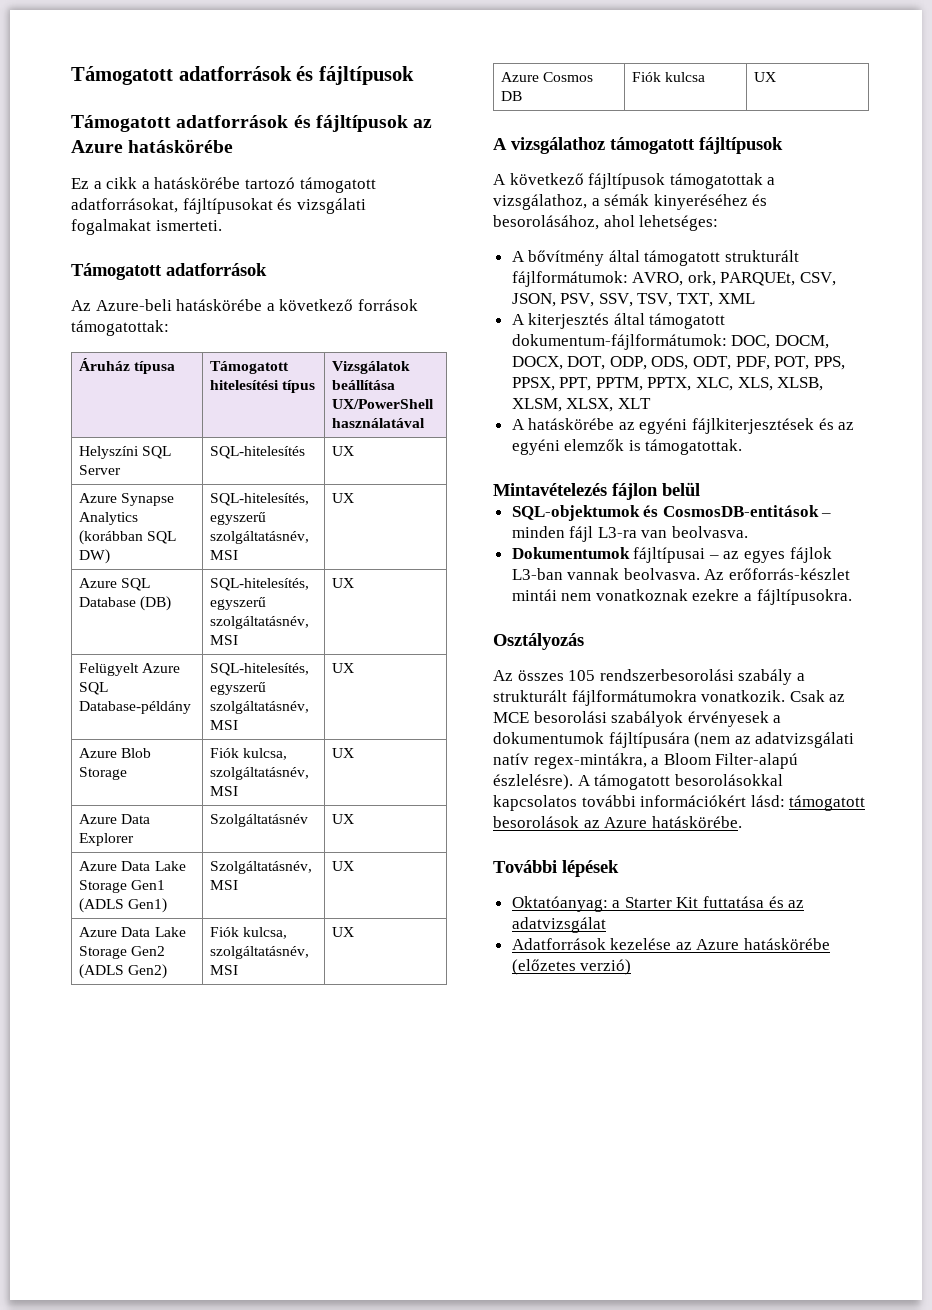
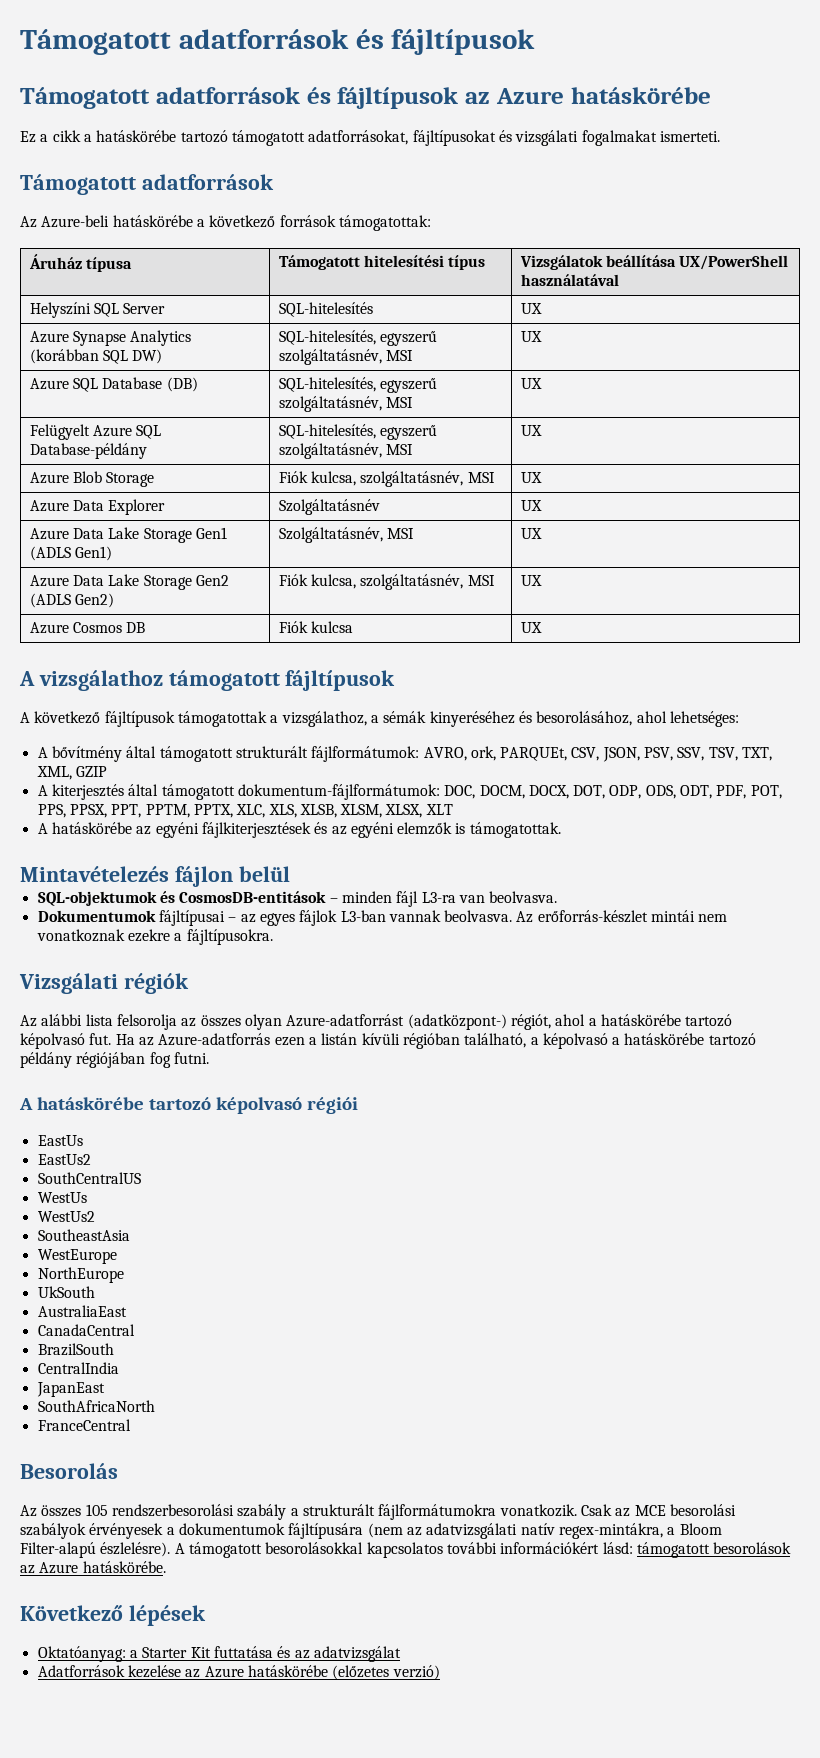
- A bővítmény által támogatott strukturált fájlformátumok: AVRO, ork, PARQUEt, CSV, JSON, PSV, SSV, TSV, TXT, XML
+ A bővítmény által támogatott strukturált fájlformátumok: AVRO, ork, PARQUEt, CSV, JSON, PSV, SSV, TSV, TXT, XML, GZIP
- Osztályozás
+ Vizsgálati régiók
+ Az alábbi lista felsorolja az összes olyan Azure-adatforrást (adatközpont-) régiót, ahol a hatáskörébe tartozó képolvasó fut. Ha az Azure-adatforrás ezen a listán kívüli régióban található, a képolvasó a hatáskörébe tartozó példány régiójában fog futni.
+ A hatáskörébe tartozó képolvasó régiói
+ EastUs
+ EastUs2
+ SouthCentralUS
+ WestUs
+ WestUs2
+ SoutheastAsia
+ WestEurope
+ NorthEurope
+ UkSouth
+ AustraliaEast
+ CanadaCentral
+ BrazilSouth
+ CentralIndia
+ JapanEast
+ SouthAfricaNorth
+ FranceCentral
+ Besorolás
- További lépések
+ Következő lépések

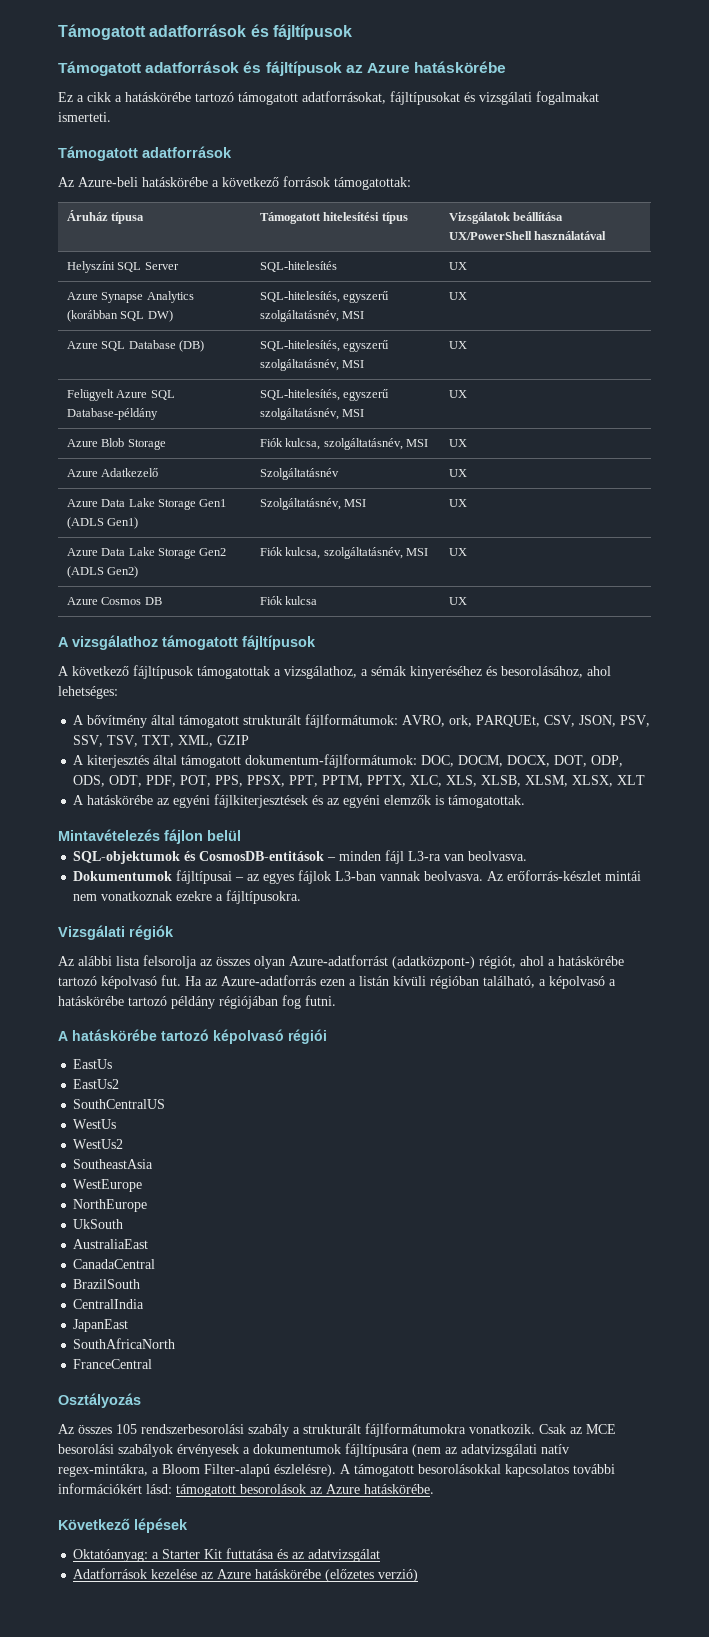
- Azure Data Explorer | Szolgáltatásnév | UX
+ Azure Adatkezelő | Szolgáltatásnév | UX
- Besorolás
+ Osztályozás

